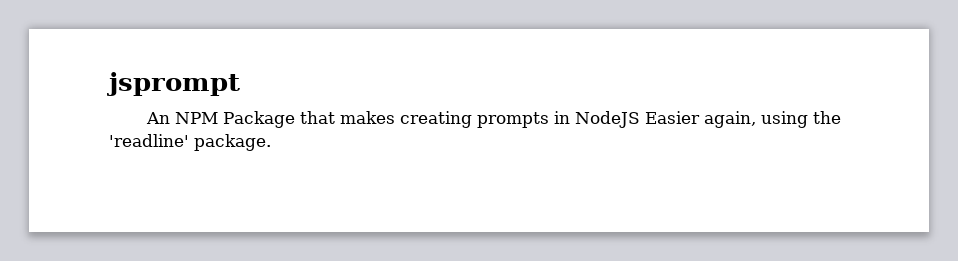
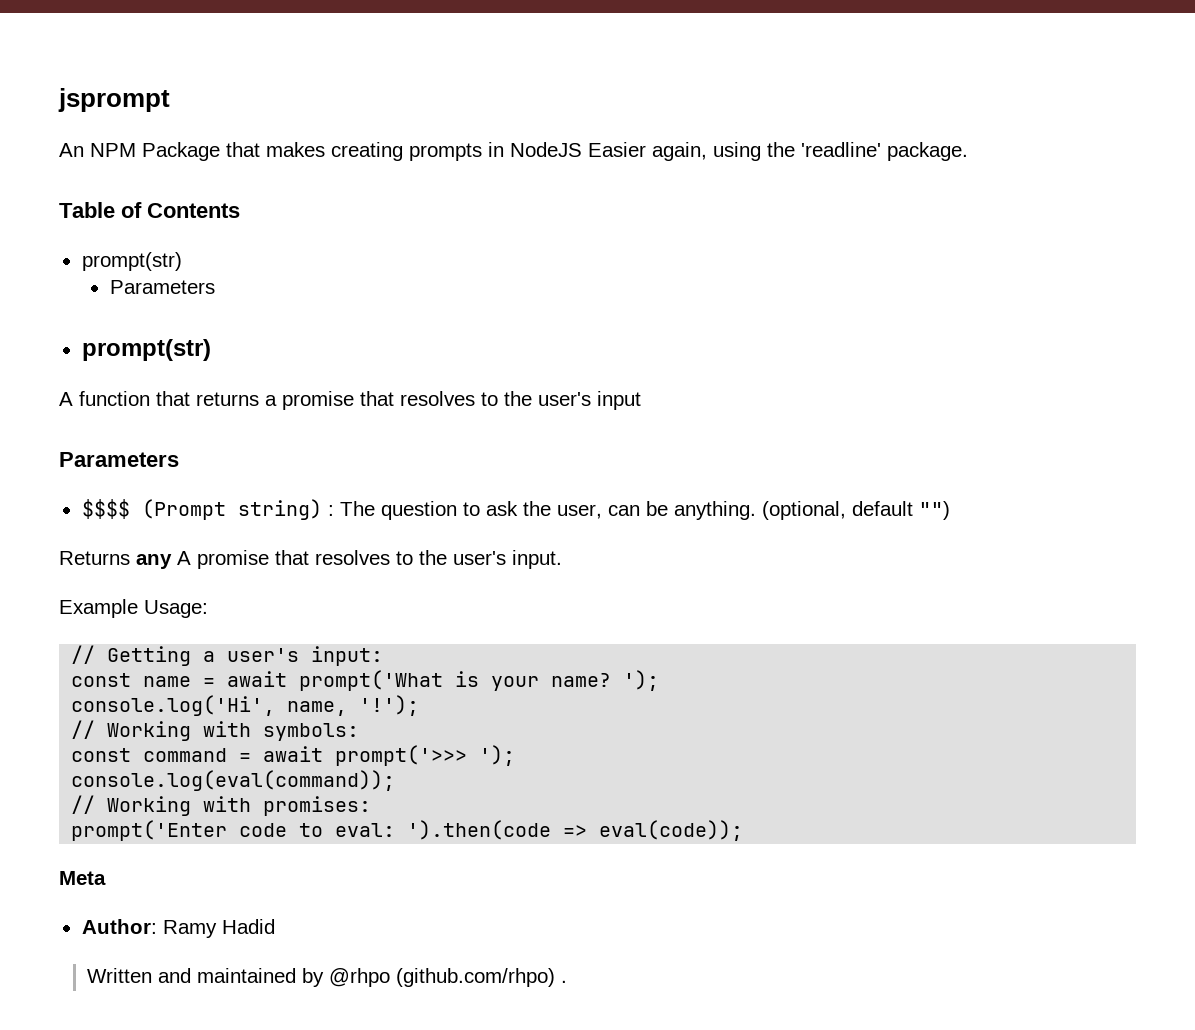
+ Table of Contents
+ prompt(str)
+ Parameters
+ prompt(str)
+ A function that returns a promise that resolves to the user's input
+ Parameters
+ $$$$ (Prompt string) : The question to ask the user, can be anything. (optional, default "")
+ Returns any A promise that resolves to the user's input.
+ Example Usage:
+ // Getting a user's input:
+ const name = await prompt('What is your name? ');
+ console.log('Hi', name, '!');
+ // Working with symbols:
+ const command = await prompt('>>> ');
+ console.log(eval(command));
+ // Working with promises:
+ prompt('Enter code to eval: ').then(code => eval(code));
+ Meta
+ Author: Ramy Hadid
+ Written and maintained by @rhpo (github.com/rhpo) .

